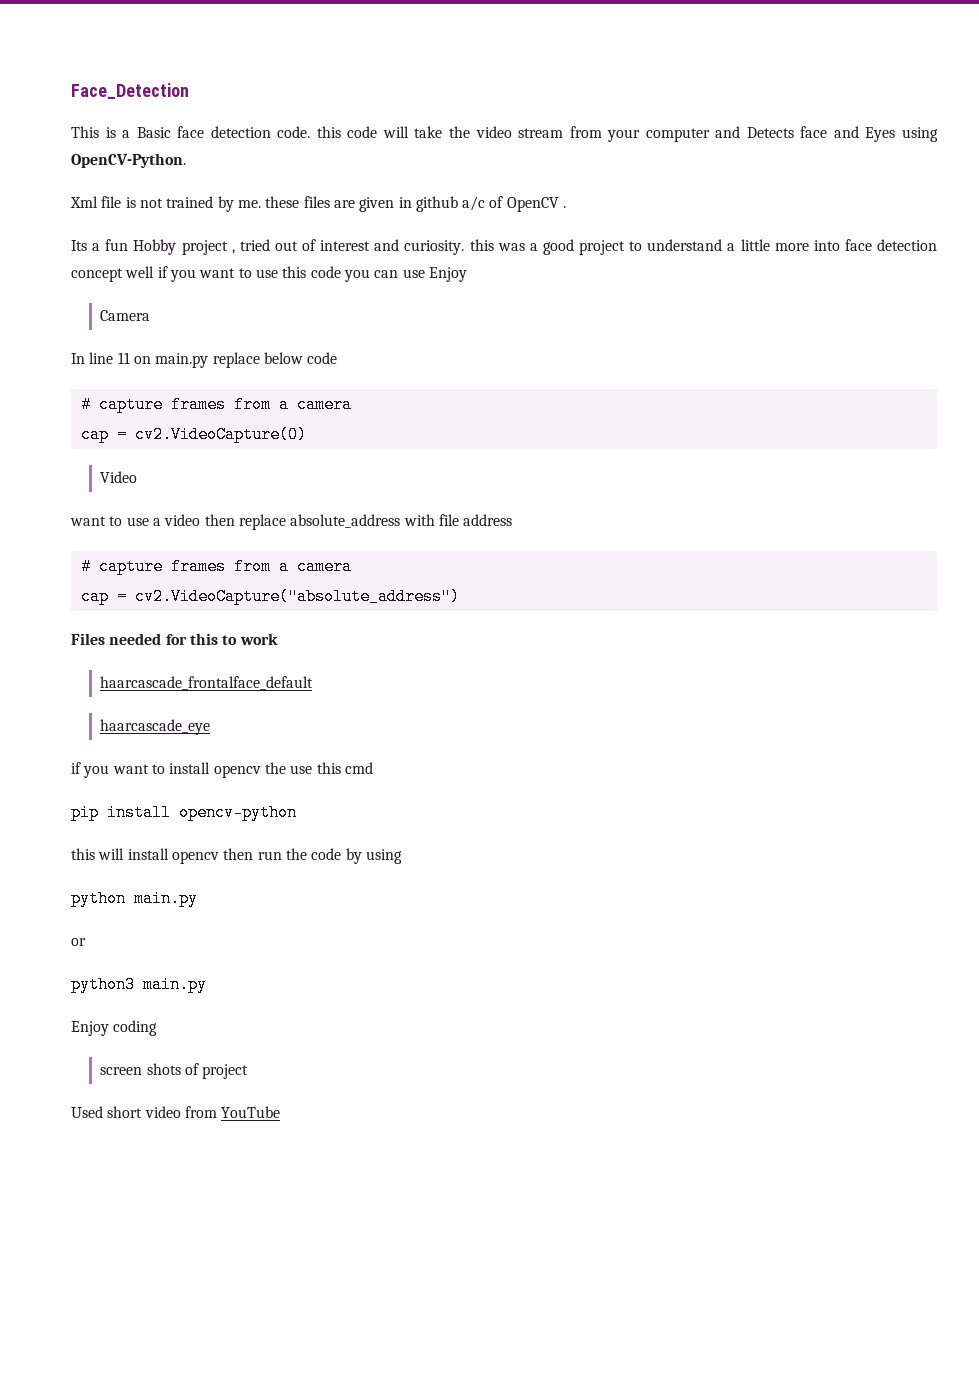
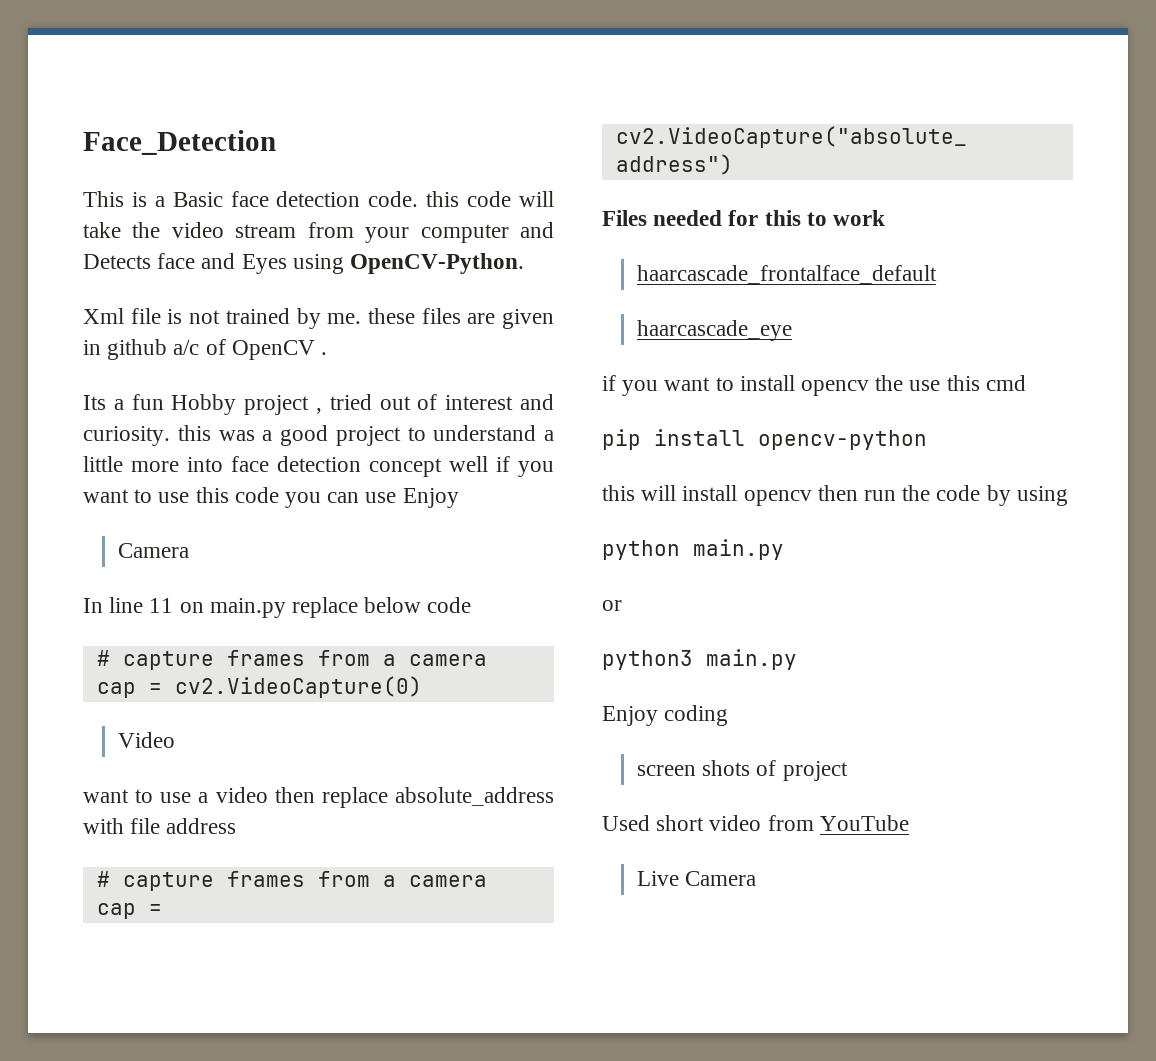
+ Live Camera

